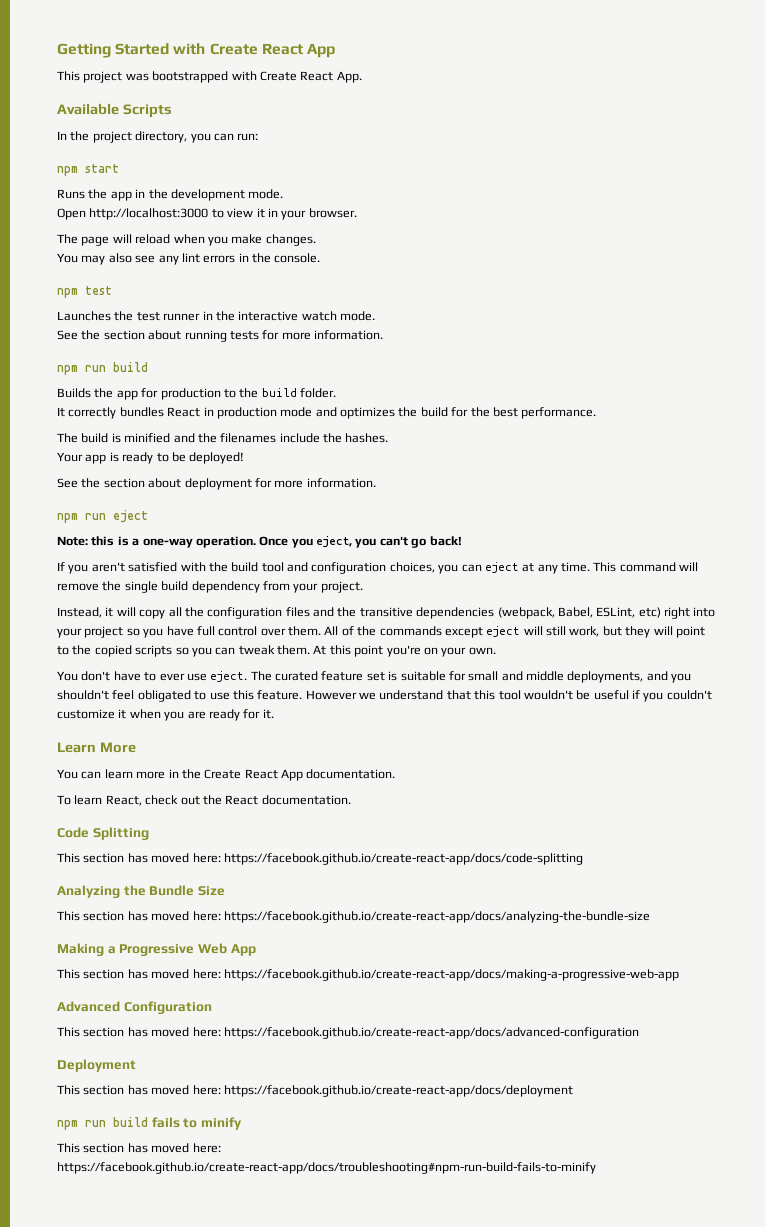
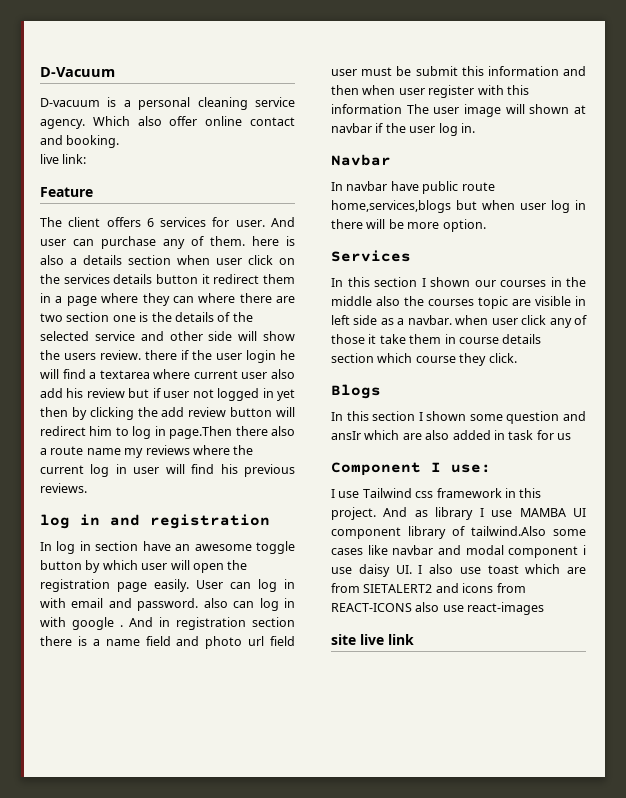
- Getting Started with Create React App
- This project was bootstrapped with Create React App.
- Available Scripts
- In the project directory, you can run:
- npm start
- Runs the app in the development mode.
- Open http://localhost:3000 to view it in your browser.
- The page will reload when you make changes.
- You may also see any lint errors in the console.
- npm test
- Launches the test runner in the interactive watch mode.
- See the section about running tests for more information.
- npm run build
- Builds the app for production to the build folder.
- It correctly bundles React in production mode and optimizes the build for the best performance.
- The build is minified and the filenames include the hashes.
- Your app is ready to be deployed!
- See the section about deployment for more information.
- npm run eject
- Note: this is a one-way operation. Once you eject, you can't go back!
- If you aren't satisfied with the build tool and configuration choices, you can eject at any time. This command will remove the single build dependency from your project.
- Instead, it will copy all the configuration files and the transitive dependencies (webpack, Babel, ESLint, etc) right into your project so you have full control over them. All of the commands except eject will still work, but they will point to the copied scripts so you can tweak them. At this point you're on your own.
- You don't have to ever use eject. The curated feature set is suitable for small and middle deployments, and you shouldn't feel obligated to use this feature. However we understand that this tool wouldn't be useful if you couldn't customize it when you are ready for it.
- Learn More
- You can learn more in the Create React App documentation.
- To learn React, check out the React documentation.
- Code Splitting
- This section has moved here: https://facebook.github.io/create-react-app/docs/code-splitting
- Analyzing the Bundle Size
- This section has moved here: https://facebook.github.io/create-react-app/docs/analyzing-the-bundle-size
- Making a Progressive Web App
- This section has moved here: https://facebook.github.io/create-react-app/docs/making-a-progressive-web-app
- Advanced Configuration
- This section has moved here: https://facebook.github.io/create-react-app/docs/advanced-configuration
- Deployment
- This section has moved here: https://facebook.github.io/create-react-app/docs/deployment
- npm run build fails to minify
- This section has moved here: https://facebook.github.io/create-react-app/docs/troubleshooting#npm-run-build-fails-to-minify
+ D-Vacuum
+ D-vacuum is a personal cleaning service agency. Which also offer online contact and booking.
+ live link:
+ Feature
+ The client offers 6 services for user. And user can purchase any of them. here is also a details section when user click on the services details button it redirect them in a page where they can where there are two section one is the details of the selected service and other side will show the users review. there if the user login he will find a textarea where current user also add his review but if user not logged in yet then by clicking the add review button will redirect him to log in page.Then there also a route name my reviews where the current log in user will find his previous reviews.
+ log in and registration
+ In log in section have an awesome toggle button by which user will open the registration page easily. User can log in with email and password. also can log in with google . And in registration section there is a name field and photo url field user must be submit this information and then when user register with this information The user image will shown at navbar if the user log in.
+ Navbar
+ In navbar have public route home,services,blogs but when user log in there will be more option.
+ Services
+ In this section I shown our courses in the middle also the courses topic are visible in left side as a navbar. when user click any of those it take them in course details section which course they click.
+ Blogs
+ In this section I shown some question and ansIr which are also added in task for us
+ Component I use:
+ I use Tailwind css framework in this project. And as library I use MAMBA UI component library of tailwind.Also some cases like navbar and modal component i use daisy UI. I also use toast which are from SIETALERT2 and icons from REACT-ICONS also use react-images
+ site live link

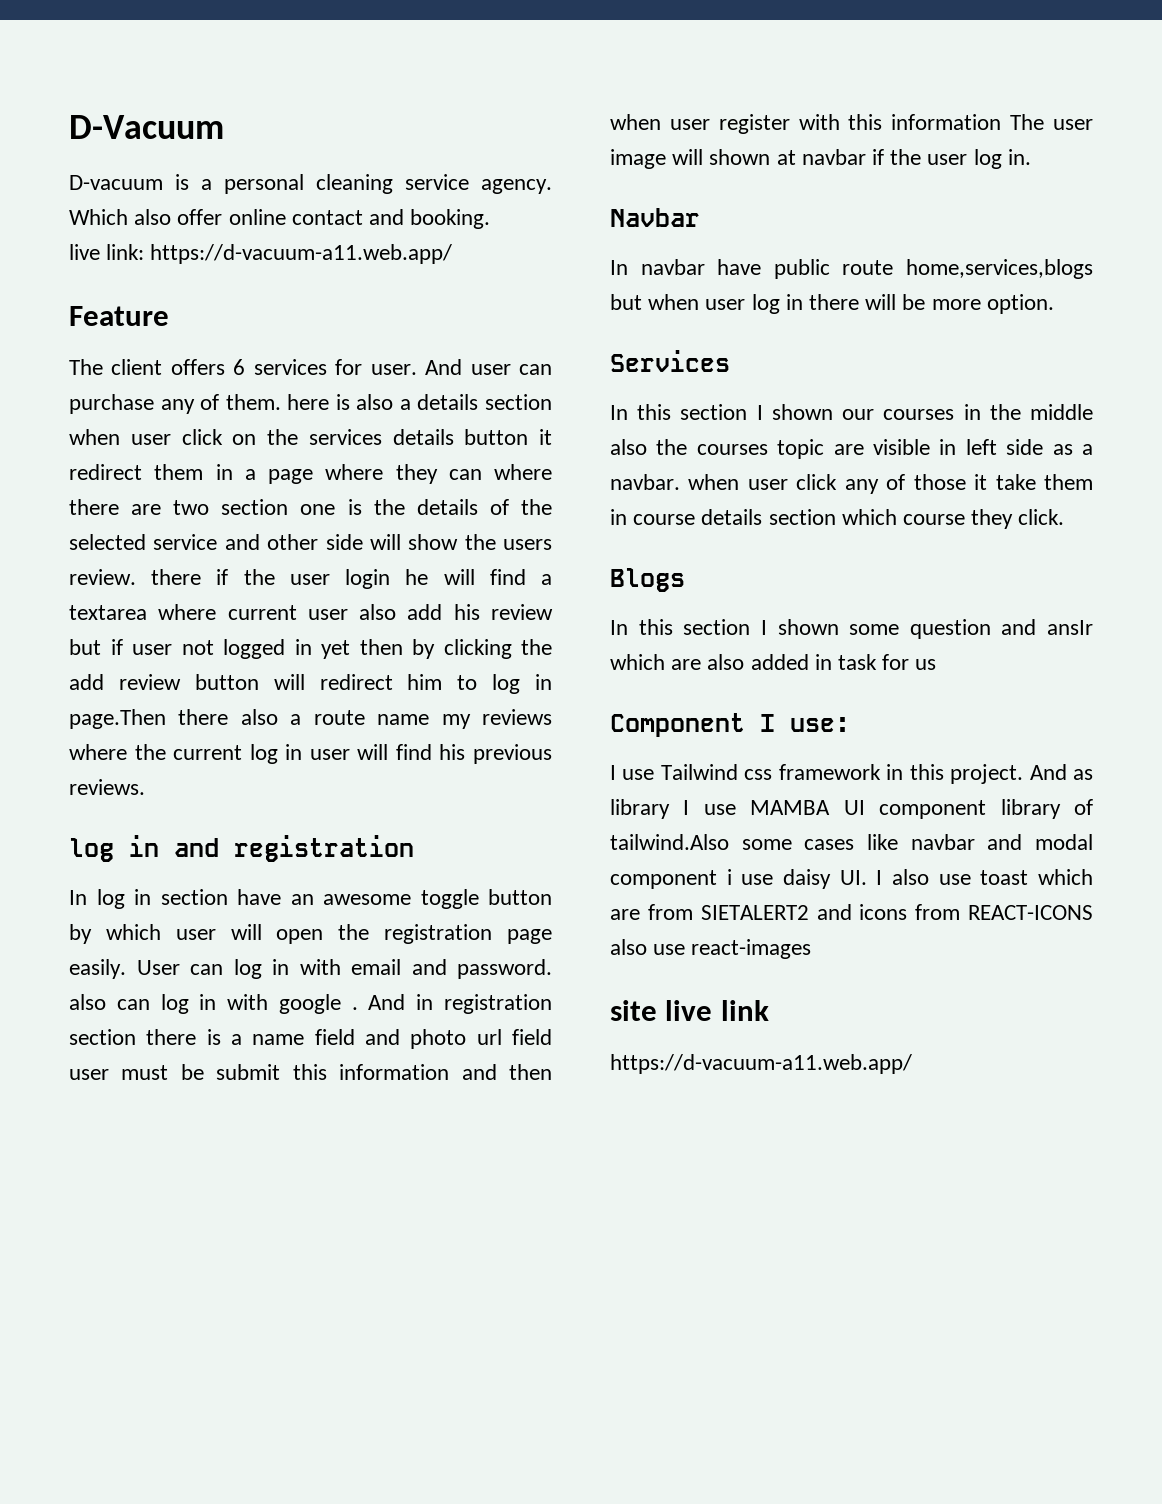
- live link:
+ live link: https://d-vacuum-a11.web.app/
  site live link
+ https://d-vacuum-a11.web.app/

